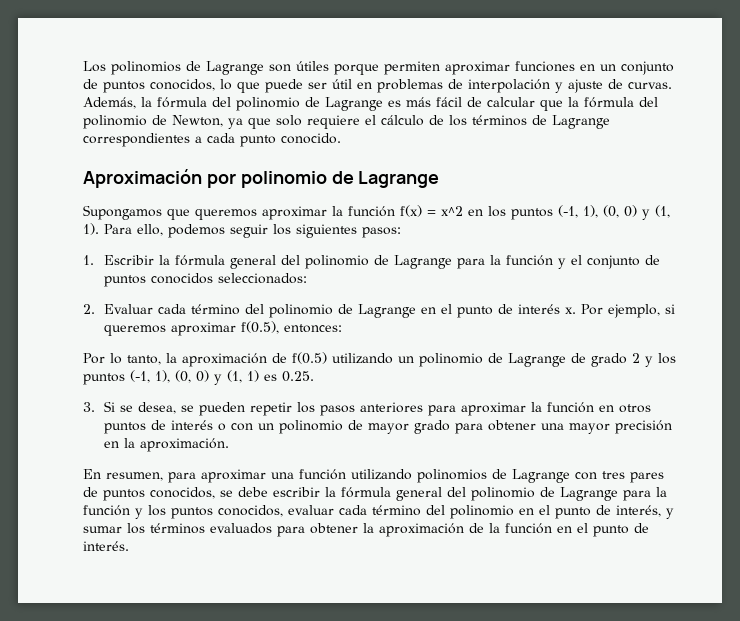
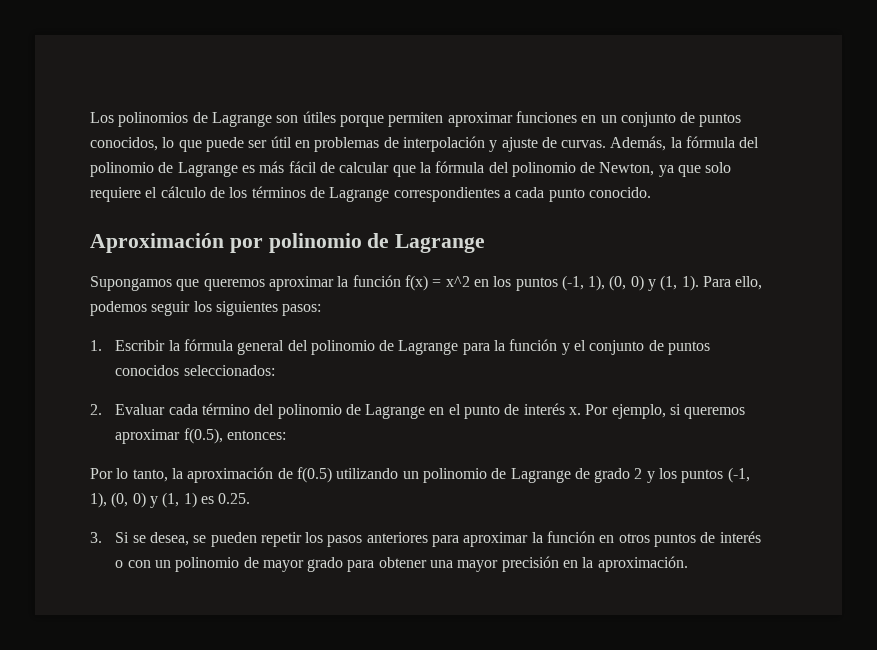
- En resumen, para aproximar una función utilizando polinomios de Lagrange con tres pares de puntos conocidos, se debe escribir la fórmula general del polinomio de Lagrange para la función y los puntos conocidos, evaluar cada término del polinomio en el punto de interés, y sumar los términos evaluados para obtener la aproximación de la función en el punto de interés.

